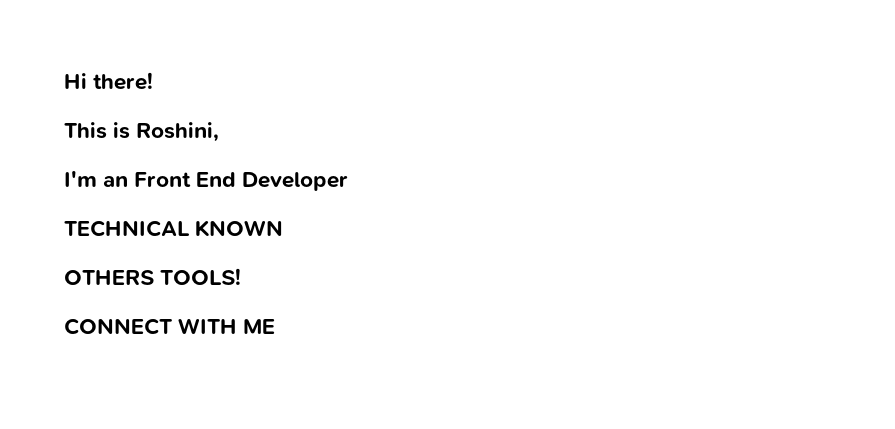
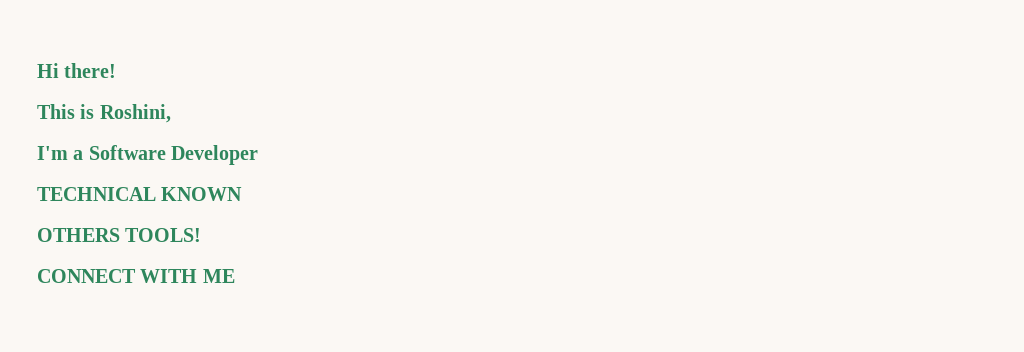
- I'm an Front End Developer
+ I'm a Software Developer

